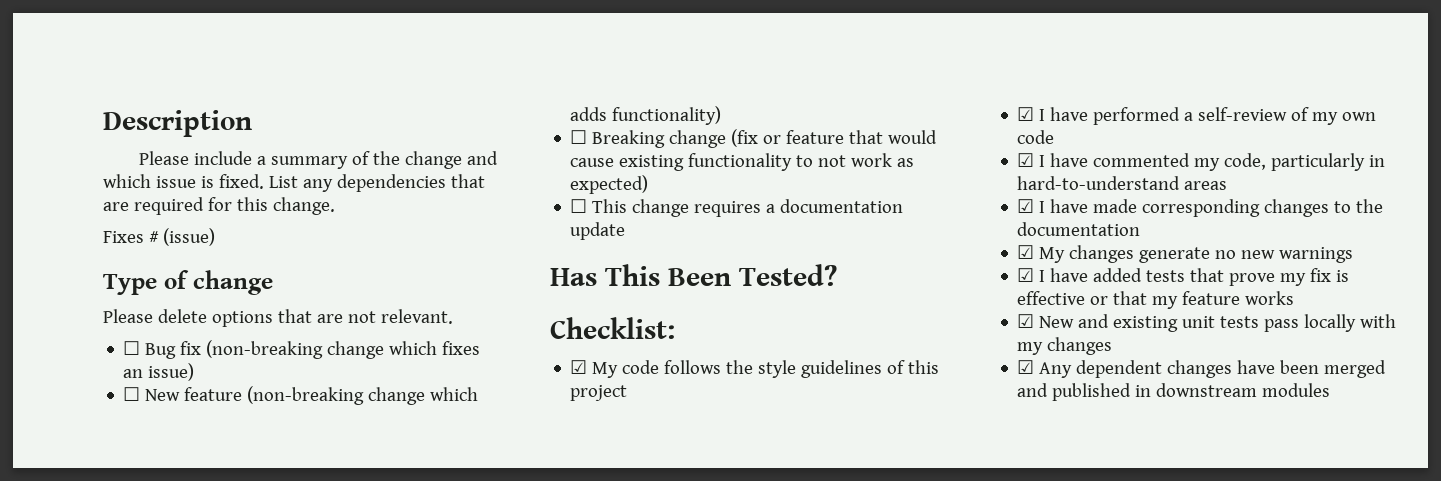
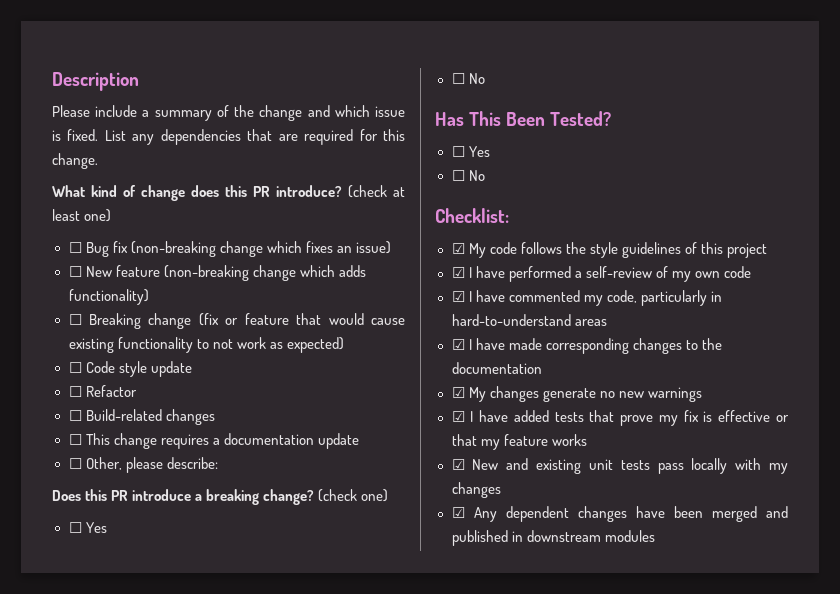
- Fixes # (issue)
- Type of change
- Please delete options that are not relevant.
+ What kind of change does this PR introduce? (check at least one)
+ ☐ Code style update
+ ☐ Refactor
+ ☐ Build-related changes
+ ☐ Other, please describe:
+ Does this PR introduce a breaking change? (check one)
+ ☐ Yes
+ ☐ No
  Has This Been Tested?
+ ☐ Yes
+ ☐ No

